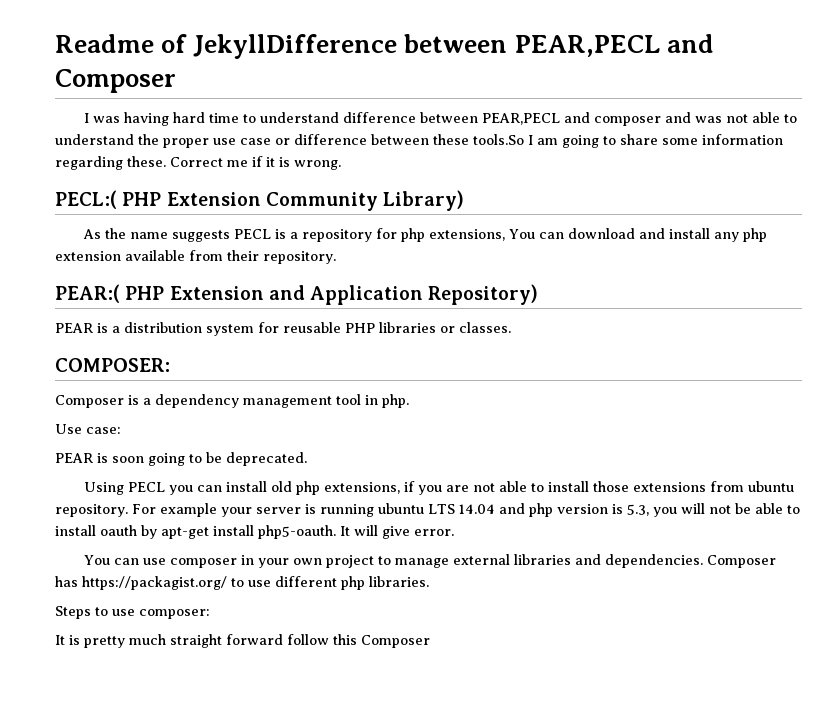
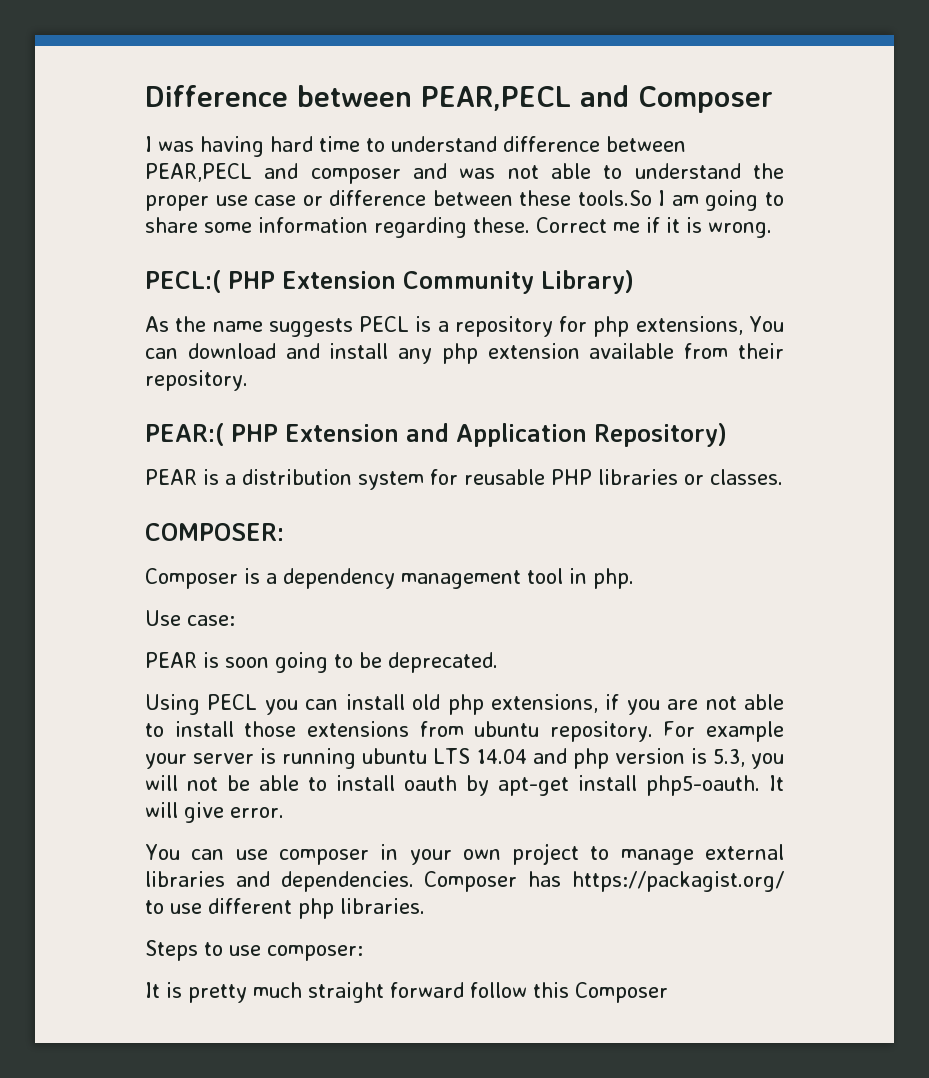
- Readme of JekyllDifference between PEAR,PECL and Composer
+ Difference between PEAR,PECL and Composer

